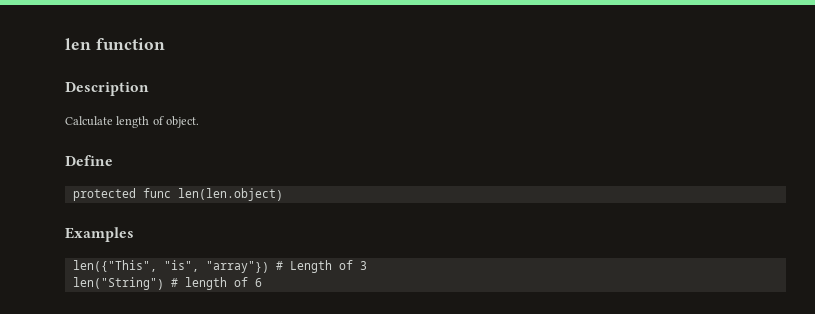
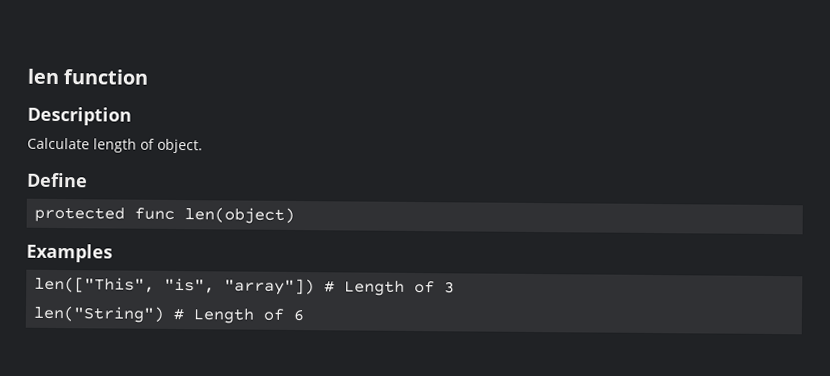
- protected func len(len.object)
+ protected func len(object)
- len({"This", "is", "array"}) # Length of 3
+ len(["This", "is", "array"]) # Length of 3
- len("String") # length of 6
+ len("String") # Length of 6

